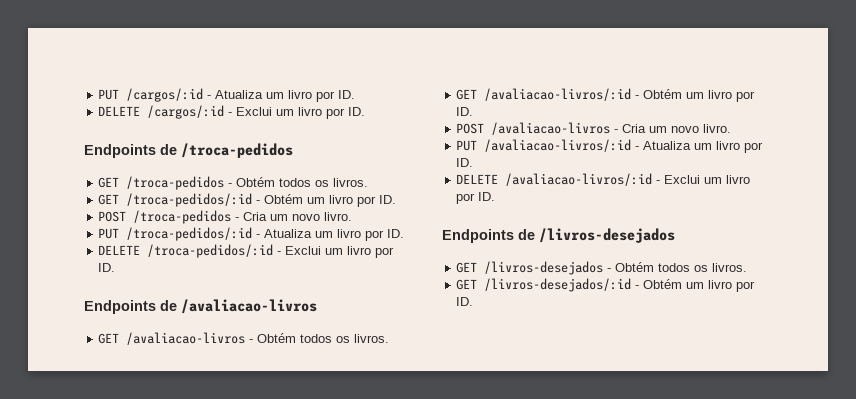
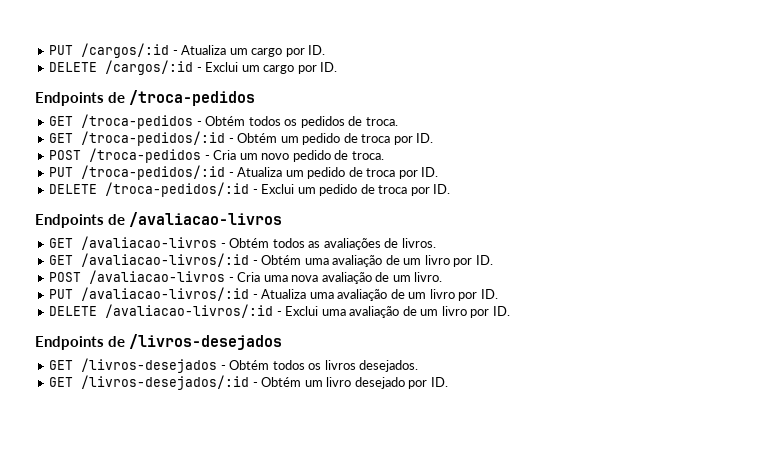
- PUT /cargos/:id - Atualiza um livro por ID.
+ PUT /cargos/:id - Atualiza um cargo por ID.
- DELETE /cargos/:id - Exclui um livro por ID.
+ DELETE /cargos/:id - Exclui um cargo por ID.
- GET /troca-pedidos - Obtém todos os livros.
+ GET /troca-pedidos - Obtém todos os pedidos de troca.
- GET /troca-pedidos/:id - Obtém um livro por ID.
+ GET /troca-pedidos/:id - Obtém um pedido de troca por ID.
- POST /troca-pedidos - Cria um novo livro.
+ POST /troca-pedidos - Cria um novo pedido de troca.
- PUT /troca-pedidos/:id - Atualiza um livro por ID.
+ PUT /troca-pedidos/:id - Atualiza um pedido de troca por ID.
- DELETE /troca-pedidos/:id - Exclui um livro por ID.
+ DELETE /troca-pedidos/:id - Exclui um pedido de troca por ID.
- GET /avaliacao-livros - Obtém todos os livros.
+ GET /avaliacao-livros - Obtém todos as avaliações de livros.
- GET /avaliacao-livros/:id - Obtém um livro por ID.
+ GET /avaliacao-livros/:id - Obtém uma avaliação de um livro por ID.
- POST /avaliacao-livros - Cria um novo livro.
+ POST /avaliacao-livros - Cria uma nova avaliação de um livro.
- PUT /avaliacao-livros/:id - Atualiza um livro por ID.
+ PUT /avaliacao-livros/:id - Atualiza uma avaliação de um livro por ID.
- DELETE /avaliacao-livros/:id - Exclui um livro por ID.
+ DELETE /avaliacao-livros/:id - Exclui uma avaliação de um livro por ID.
- GET /livros-desejados - Obtém todos os livros.
+ GET /livros-desejados - Obtém todos os livros desejados.
- GET /livros-desejados/:id - Obtém um livro por ID.
+ GET /livros-desejados/:id - Obtém um livro desejado por ID.

